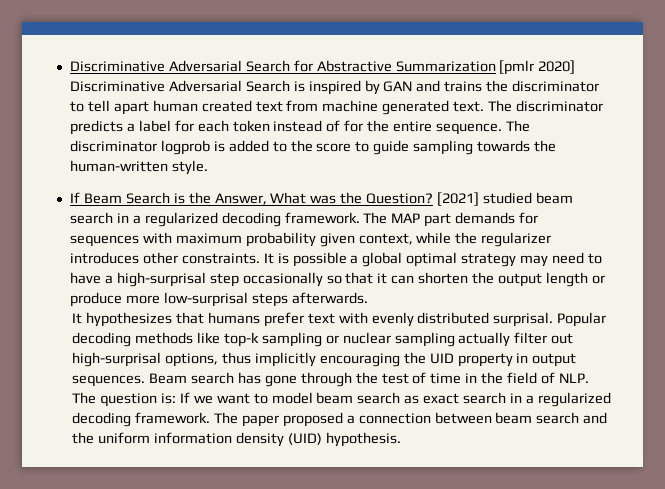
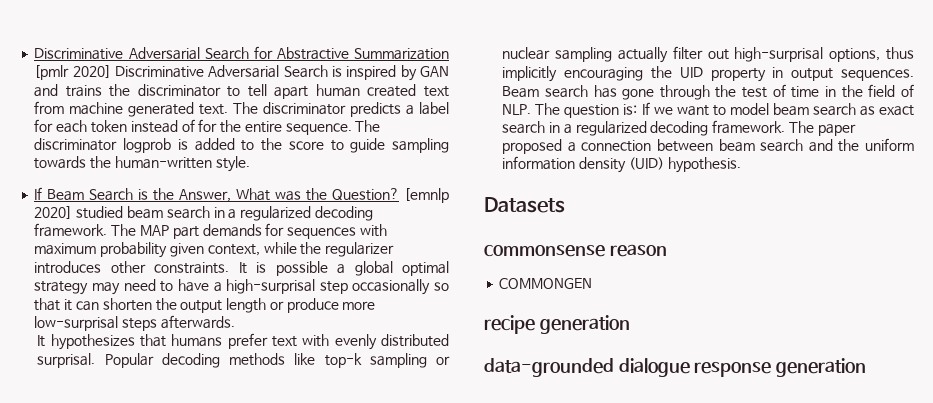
- [2021] studied beam search in a regularized decoding framework.
+ [emnlp 2020] studied beam search in a regularized decoding framework.
+ Datasets
+ commonsense reason
+ COMMONGEN
+ recipe generation
+ data-grounded dialogue response generation

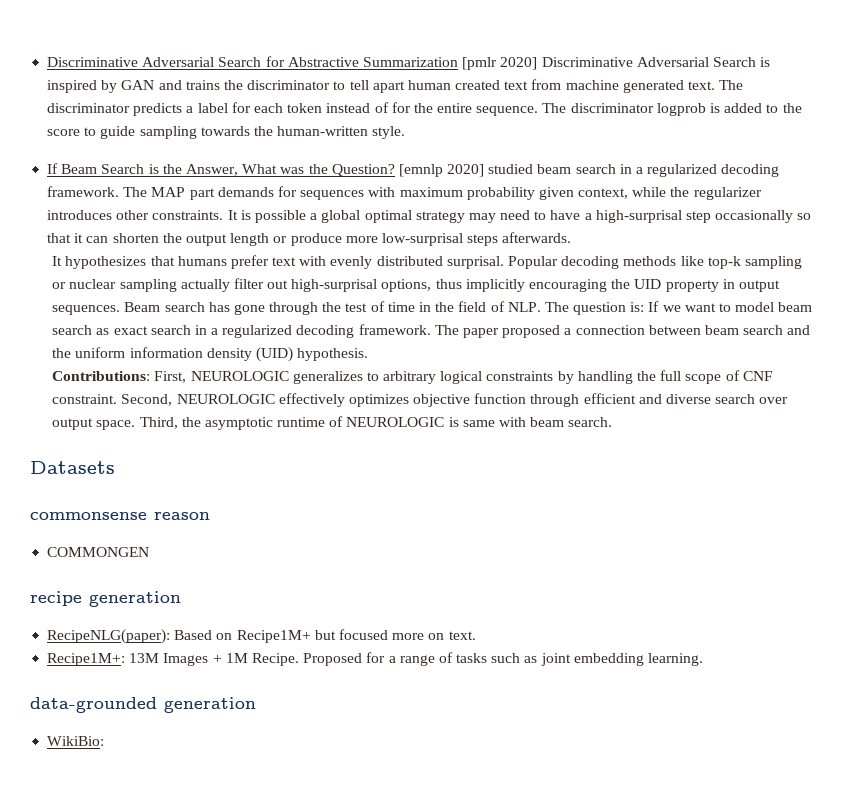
+ Contributions: First, NEUROLOGIC generalizes to arbitrary logical constraints by handling the full scope of CNF constraint. Second, NEUROLOGIC effectively optimizes objective function through efficient and diverse search over output space. Third, the asymptotic runtime of NEUROLOGIC is same with beam search.
+ RecipeNLG(paper): Based on Recipe1M+ but focused more on text.
+ Recipe1M+: 13M Images + 1M Recipe. Proposed for a range of tasks such as joint embedding learning.
- data-grounded dialogue response generation
+ data-grounded generation
+ WikiBio:

